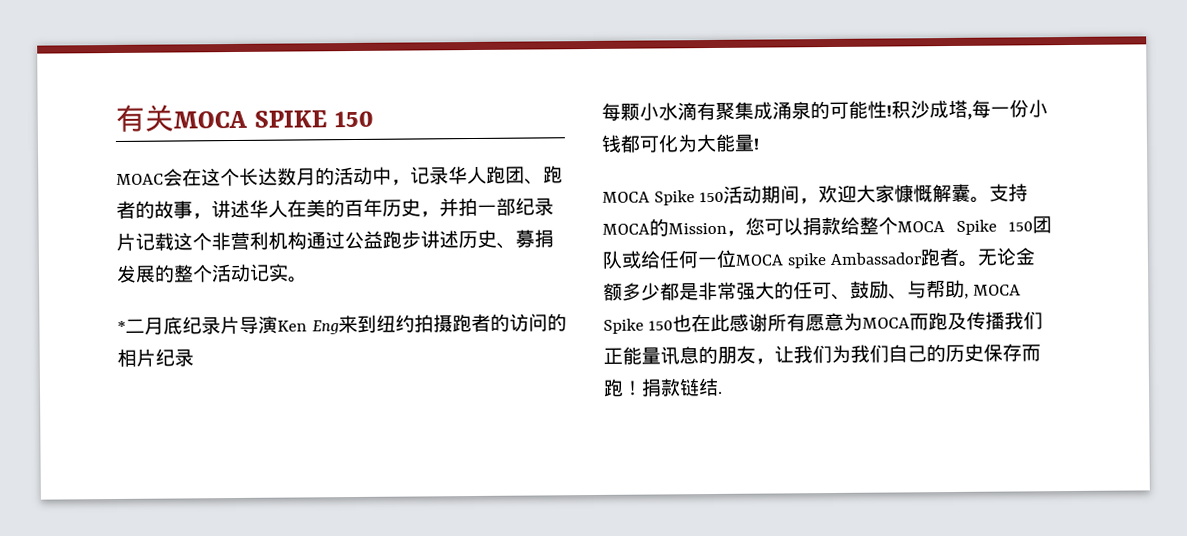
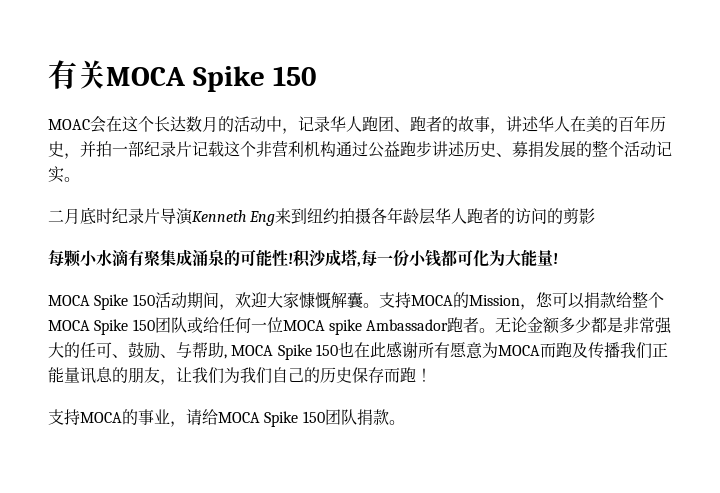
- 有关MOCA SPIKE 150
+ 有关MOCA Spike 150
- *二月底纪录片导演Ken Eng来到纽约拍摄跑者的访问的相片纪录
+ 二月底时纪录片导演Kenneth Eng来到纽约拍摄各年龄层华人跑者的访问的剪影
- 无论金额多少都是非常强大的任可、鼓励、与帮助, MOCA Spike 150也在此感谢所有愿意为MOCA而跑及传播我们正能量讯息的朋友，让我们为我们自己的历史保存而跑！捐款链结.
+ 无论金额多少都是非常强大的任可、鼓励、与帮助, MOCA Spike 150也在此感谢所有愿意为MOCA而跑及传播我们正能量讯息的朋友，让我们为我们自己的历史保存而跑！
+ 支持MOCA的事业，请给MOCA Spike 150团队捐款。

